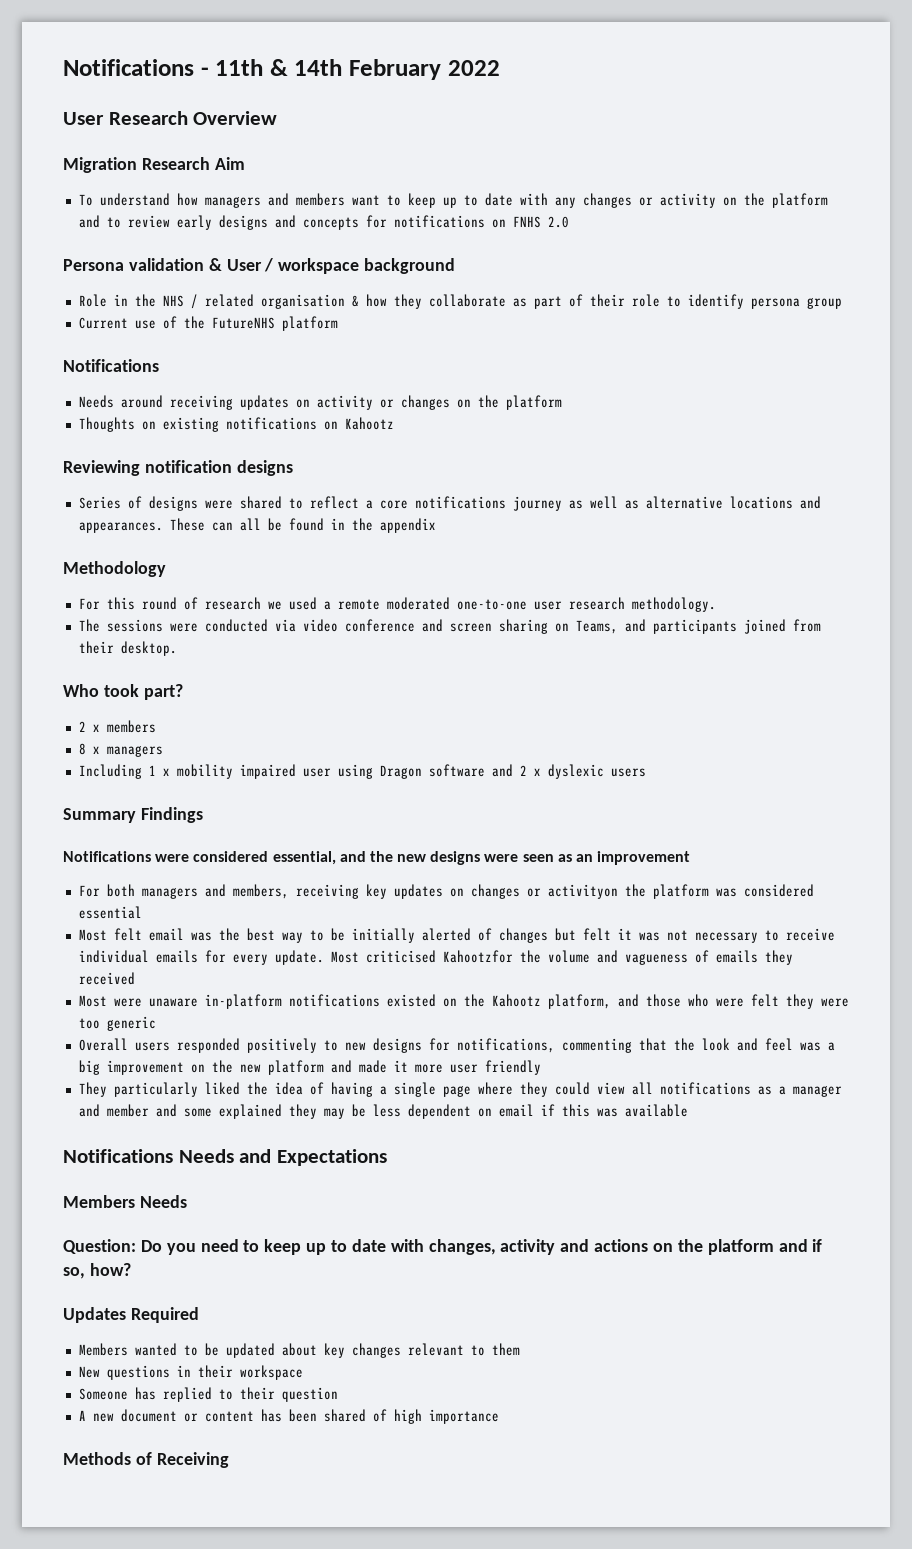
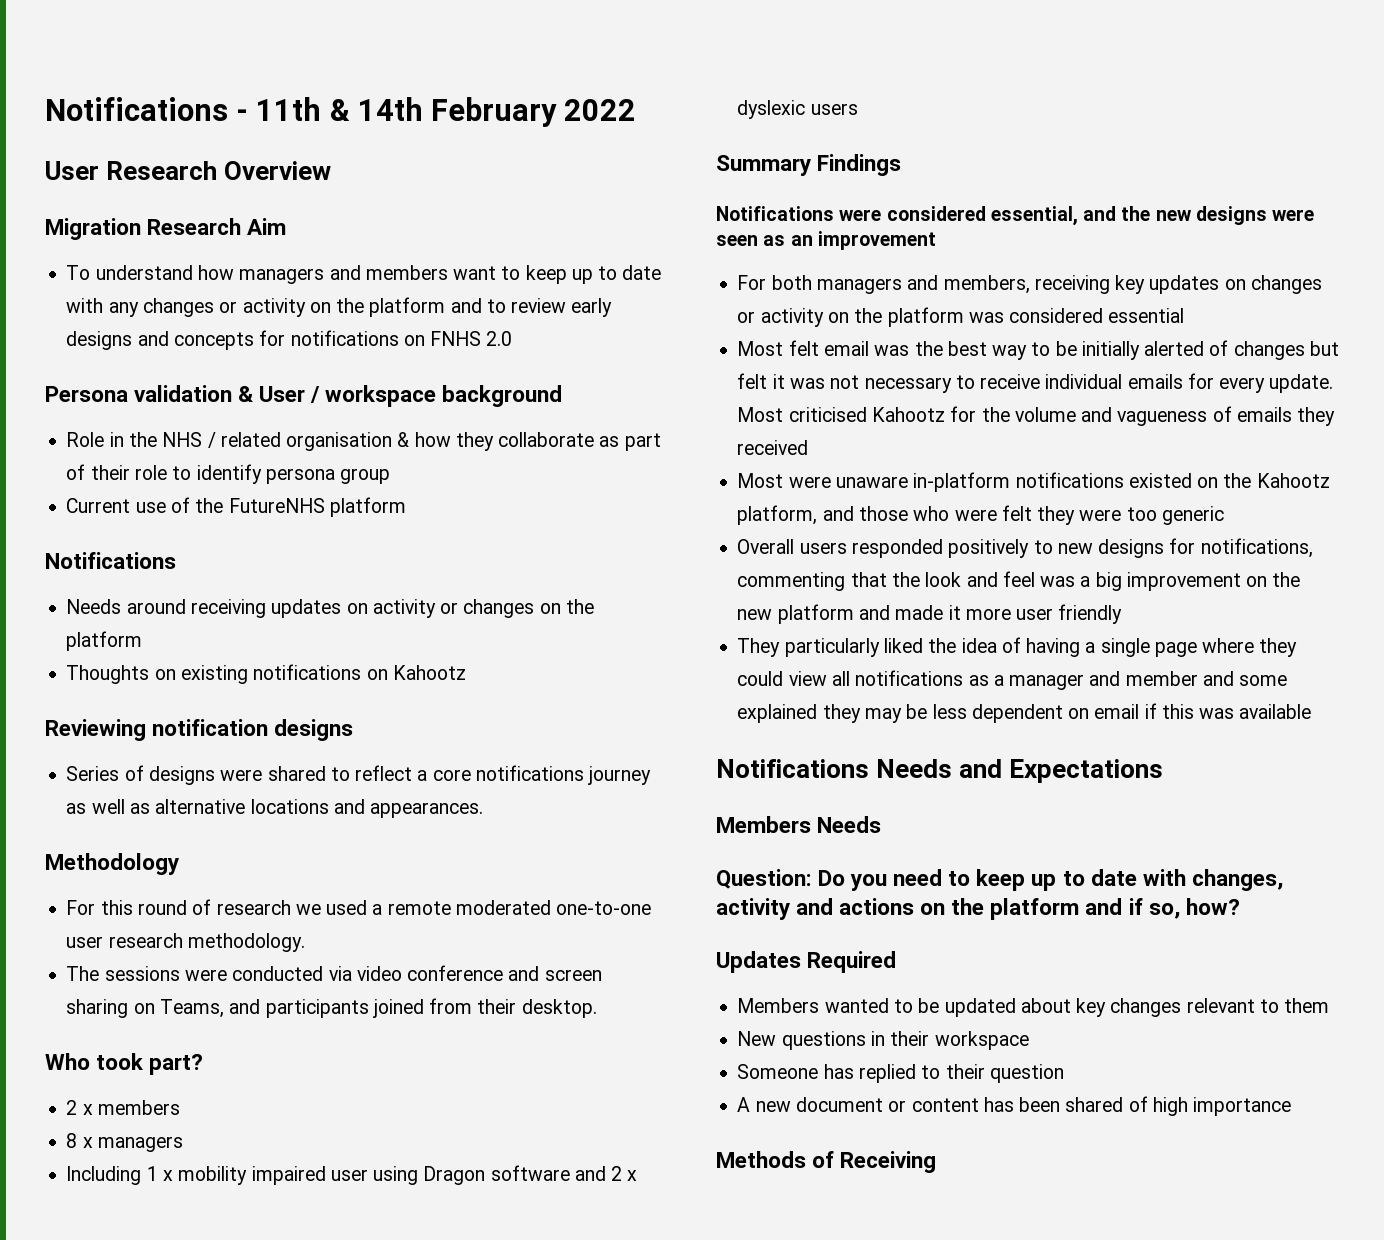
- These can all be found in the appendix
- For both managers and members, receiving key updates on changes or activityon the platform was considered essential
+ For both managers and members, receiving key updates on changes or activity on the platform was considered essential
- Most criticised Kahootzfor the volume and vagueness of emails they received
+ Most criticised Kahootz for the volume and vagueness of emails they received

